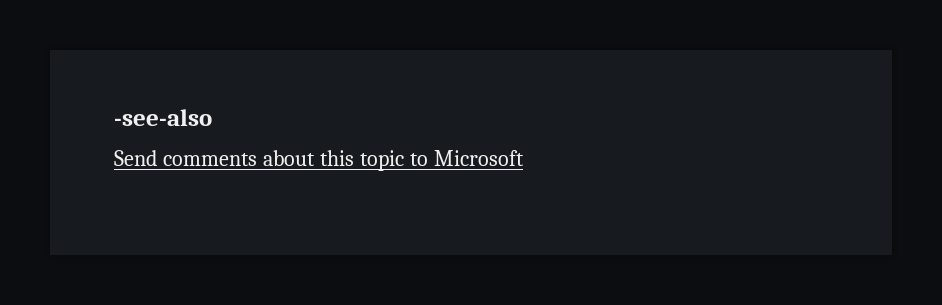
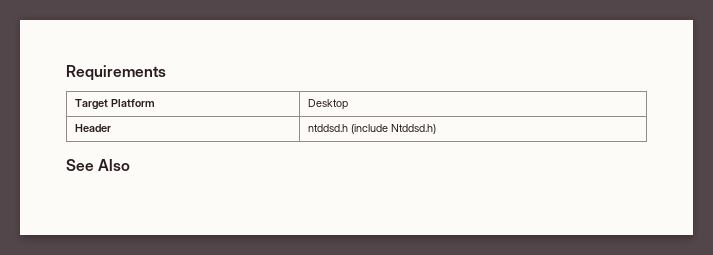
- -see-also
- Send comments about this topic to Microsoft
+ Requirements
+ Target Platform | Desktop
+ Header | ntddsd.h (include Ntddsd.h)
+ See Also

